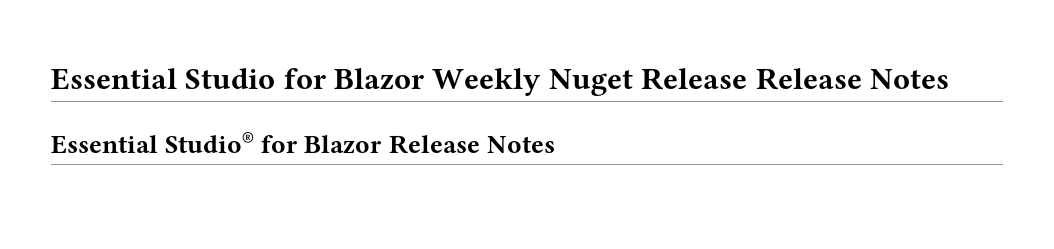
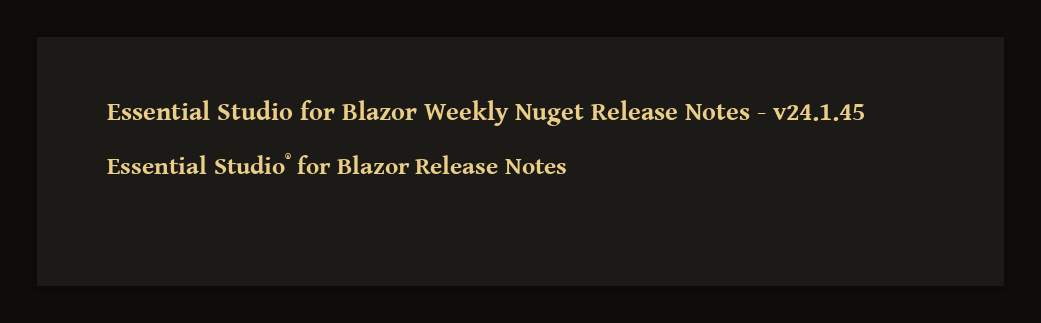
- Essential Studio for Blazor Weekly Nuget Release Release Notes
+ Essential Studio for Blazor Weekly Nuget Release Notes - v24.1.45

